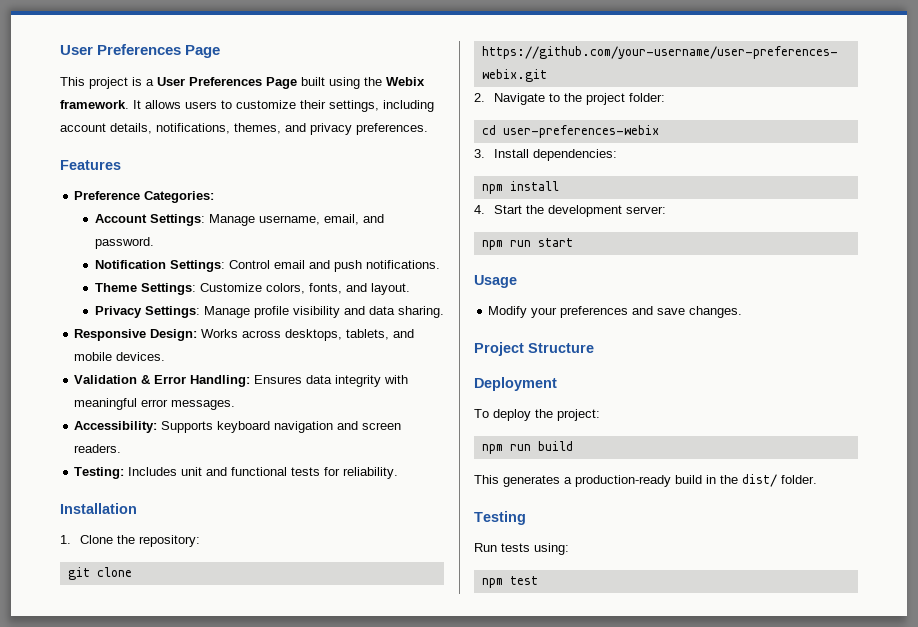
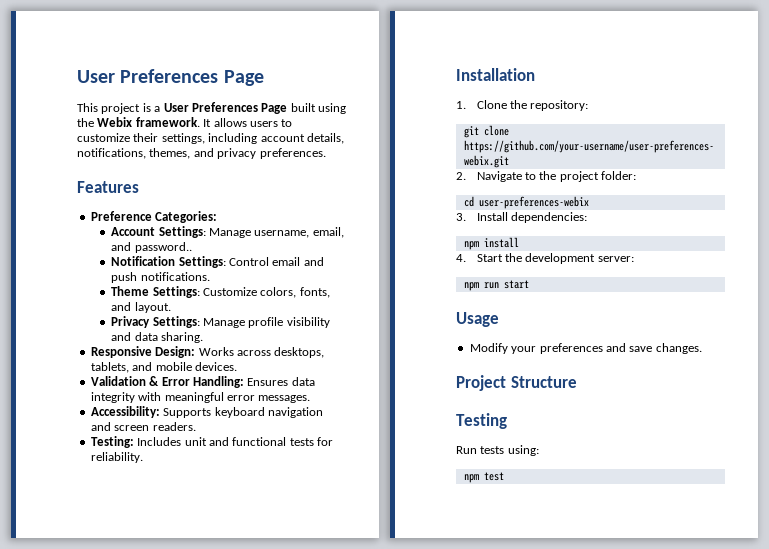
- Account Settings: Manage username, email, and password.
+ Account Settings: Manage username, email, and password..
- Deployment
- To deploy the project:
- npm run build
- This generates a production-ready build in the dist/ folder.

